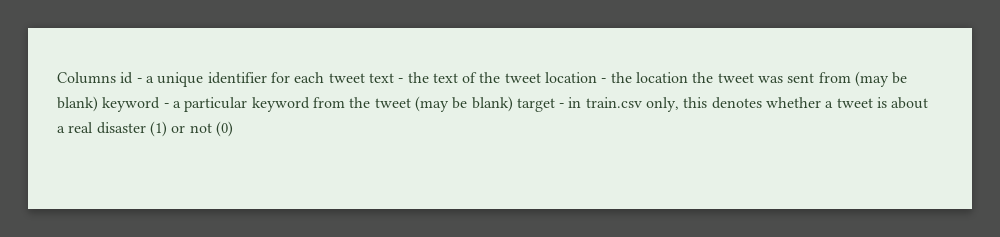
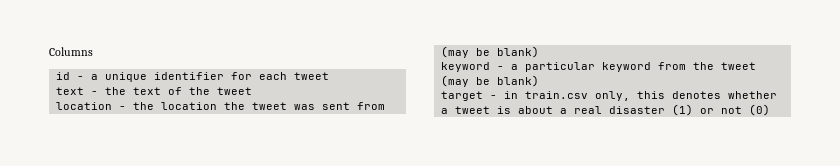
- Columns id - a unique identifier for each tweet text - the text of the tweet location - the location the tweet was sent from (may be blank) keyword - a particular keyword from the tweet (may be blank) target - in train.csv only, this denotes whether a tweet is about a real disaster (1) or not (0)
+ Columns
+ id - a unique identifier for each tweet
+ text - the text of the tweet
+ location - the location the tweet was sent from (may be blank)
+ keyword - a particular keyword from the tweet (may be blank)
+ target - in train.csv only, this denotes whether a tweet is about a real disaster (1) or not (0)

